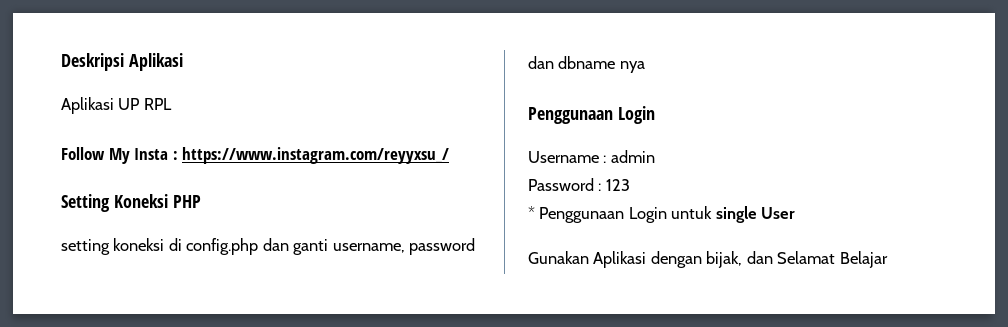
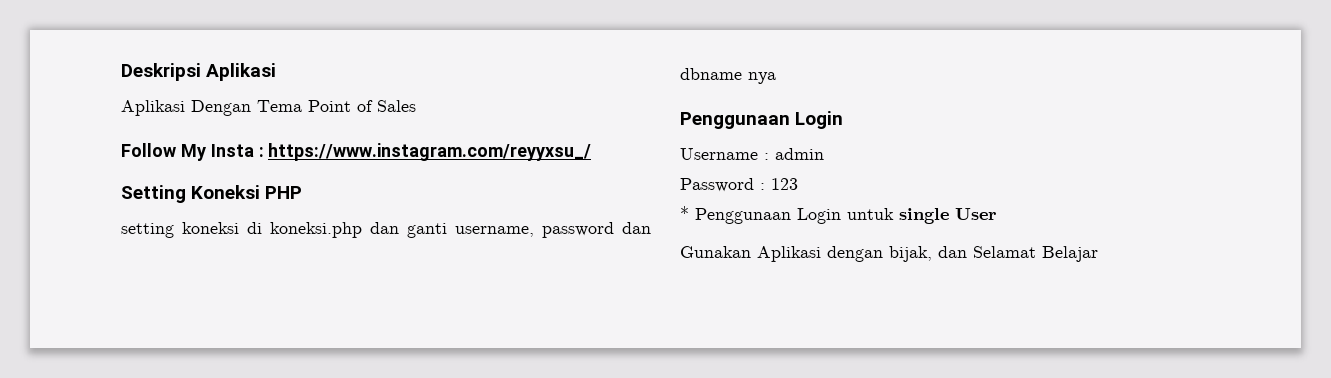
- Aplikasi UP RPL
+ Aplikasi Dengan Tema Point of Sales
- setting koneksi di config.php dan ganti username, password dan dbname nya
+ setting koneksi di koneksi.php dan ganti username, password dan dbname nya

